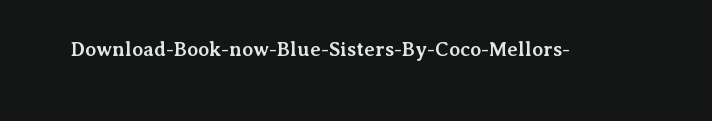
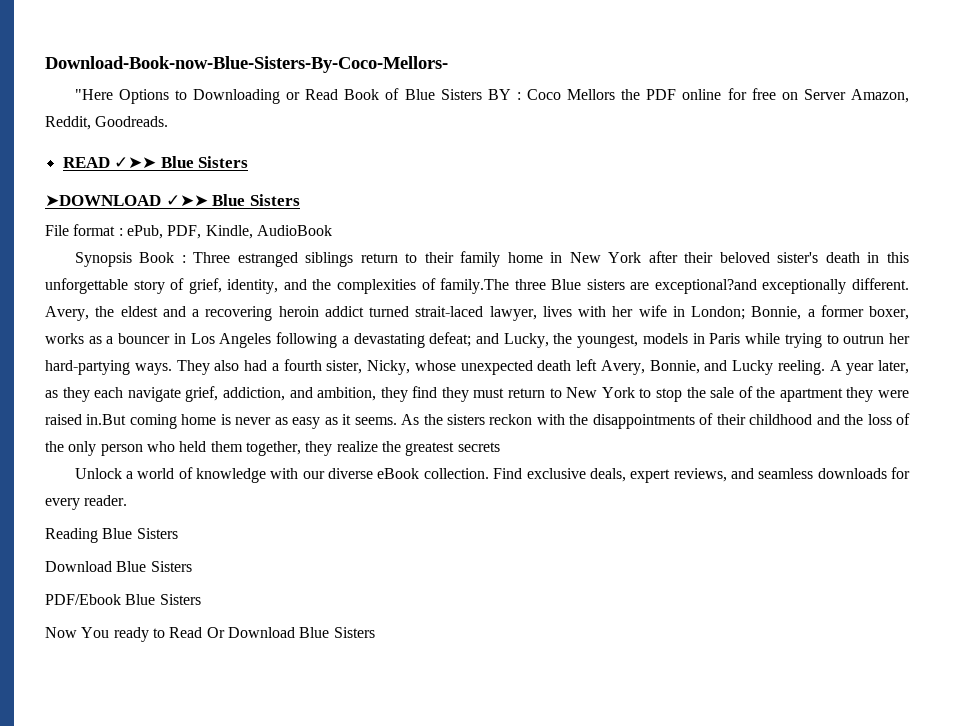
+ "Here Options to Downloading or Read Book of Blue Sisters BY : Coco Mellors the PDF online for free on Server Amazon, Reddit, Goodreads.
+ READ ✓➤➤ Blue Sisters
+ ➤DOWNLOAD ✓➤➤ Blue Sisters
+ File format : ePub, PDF, Kindle, AudioBook
+ Synopsis Book : Three estranged siblings return to their family home in New York after their beloved sister's death in this unforgettable story of grief, identity, and the complexities of family.The three Blue sisters are exceptional?and exceptionally different. Avery, the eldest and a recovering heroin addict turned strait-laced lawyer, lives with her wife in London; Bonnie, a former boxer, works as a bouncer in Los Angeles following a devastating defeat; and Lucky, the youngest, models in Paris while trying to outrun her hard-partying ways. They also had a fourth sister, Nicky, whose unexpected death left Avery, Bonnie, and Lucky reeling. A year later, as they each navigate grief, addiction, and ambition, they find they must return to New York to stop the sale of the apartment they were raised in.But coming home is never as easy as it seems. As the sisters reckon with the disappointments of their childhood and the loss of the only person who held them together, they realize the greatest secrets
+ Unlock a world of knowledge with our diverse eBook collection. Find exclusive deals, expert reviews, and seamless downloads for every reader.
+ Reading Blue Sisters
+ Download Blue Sisters
+ PDF/Ebook Blue Sisters
+ Now You ready to Read Or Download Blue Sisters

